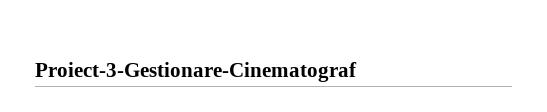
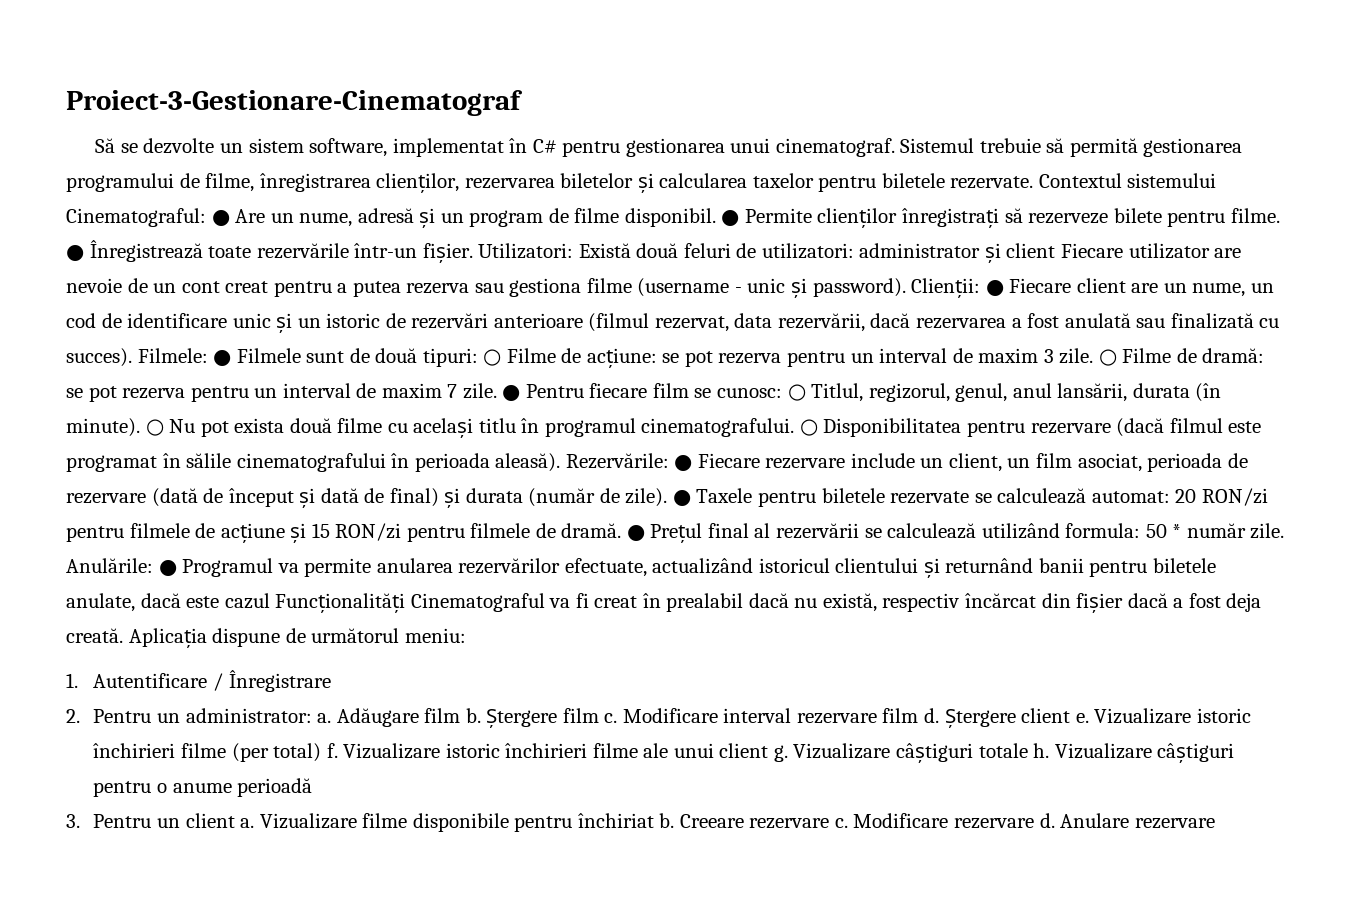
+ Să se dezvolte un sistem software, implementat în C# pentru gestionarea unui cinematograf. Sistemul trebuie să permită gestionarea programului de filme, înregistrarea clienților, rezervarea biletelor și calcularea taxelor pentru biletele rezervate. Contextul sistemului Cinematograful: ● Are un nume, adresă și un program de filme disponibil. ● Permite clienților înregistrați să rezerveze bilete pentru filme. ● Înregistrează toate rezervările într-un fișier. Utilizatori: Există două feluri de utilizatori: administrator și client Fiecare utilizator are nevoie de un cont creat pentru a putea rezerva sau gestiona filme (username - unic și password). Clienții: ● Fiecare client are un nume, un cod de identificare unic și un istoric de rezervări anterioare (filmul rezervat, data rezervării, dacă rezervarea a fost anulată sau finalizată cu succes). Filmele: ● Filmele sunt de două tipuri: ○ Filme de acțiune: se pot rezerva pentru un interval de maxim 3 zile. ○ Filme de dramă: se pot rezerva pentru un interval de maxim 7 zile. ● Pentru fiecare film se cunosc: ○ Titlul, regizorul, genul, anul lansării, durata (în minute). ○ Nu pot exista două filme cu același titlu în programul cinematografului. ○ Disponibilitatea pentru rezervare (dacă filmul este programat în sălile cinematografului în perioada aleasă). Rezervările: ● Fiecare rezervare include un client, un film asociat, perioada de rezervare (dată de început și dată de final) și durata (număr de zile). ● Taxele pentru biletele rezervate se calculează automat: 20 RON/zi pentru filmele de acțiune și 15 RON/zi pentru filmele de dramă. ● Prețul final al rezervării se calculează utilizând formula: 50 * număr zile. Anulările: ● Programul va permite anularea rezervărilor efectuate, actualizând istoricul clientului și returnând banii pentru biletele anulate, dacă este cazul Funcționalități Cinematograful va fi creat în prealabil dacă nu există, respectiv încărcat din fișier dacă a fost deja creată. Aplicația dispune de următorul meniu:
+ 1. Autentificare / Înregistrare
+ 2. Pentru un administrator: a. Adăugare film b. Ștergere film c. Modificare interval rezervare film d. Ștergere client e. Vizualizare istoric închirieri filme (per total) f. Vizualizare istoric închirieri filme ale unui client g. Vizualizare câștiguri totale h. Vizualizare câștiguri pentru o anume perioadă
+ 3. Pentru un client a. Vizualizare filme disponibile pentru închiriat b. Creeare rezervare c. Modificare rezervare d. Anulare rezervare

